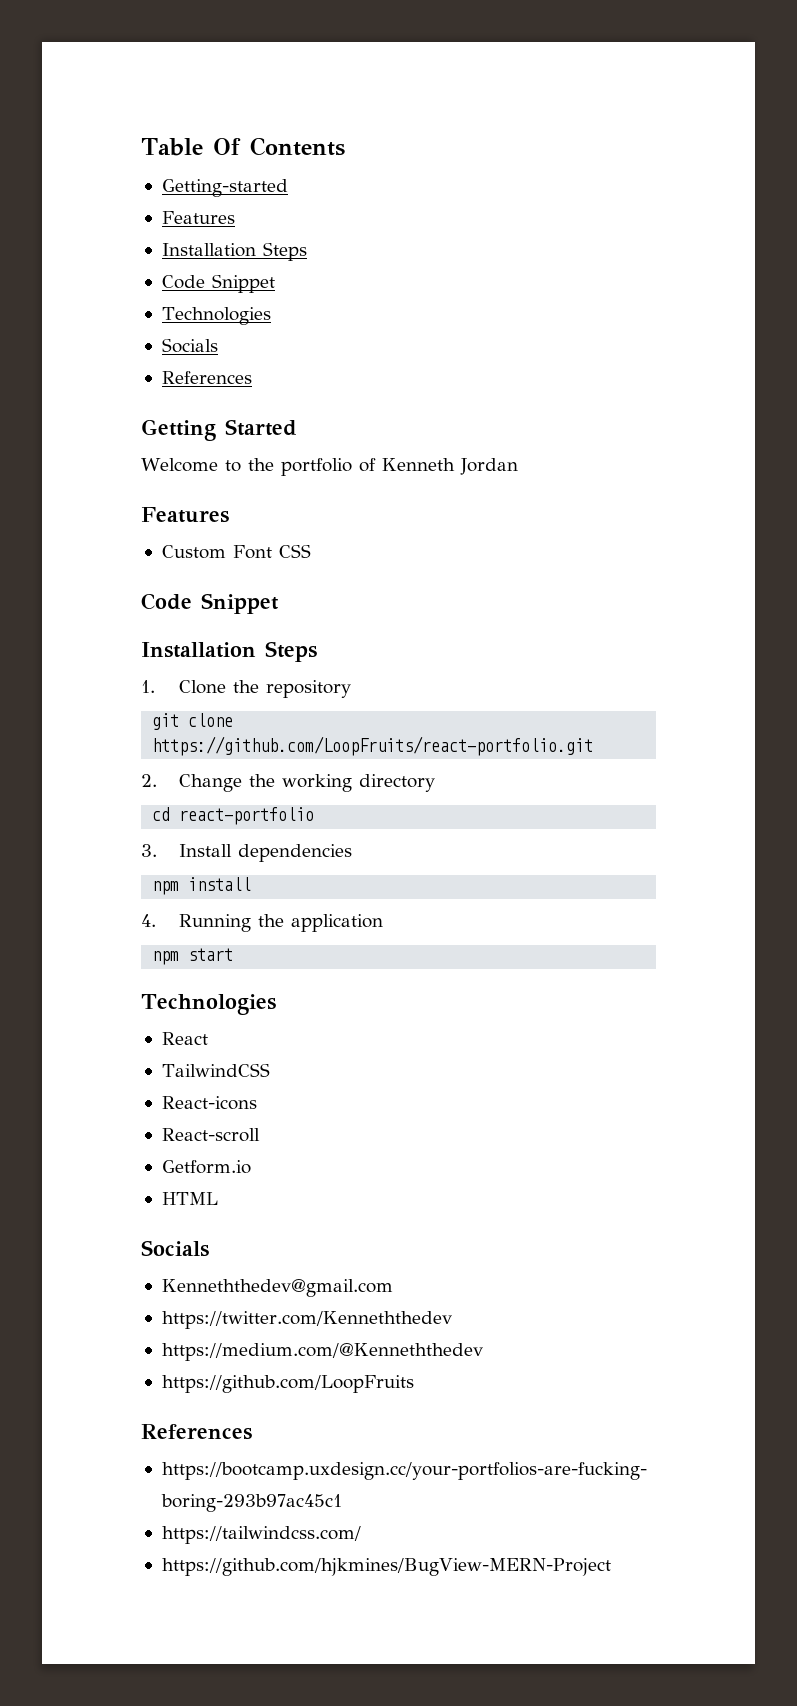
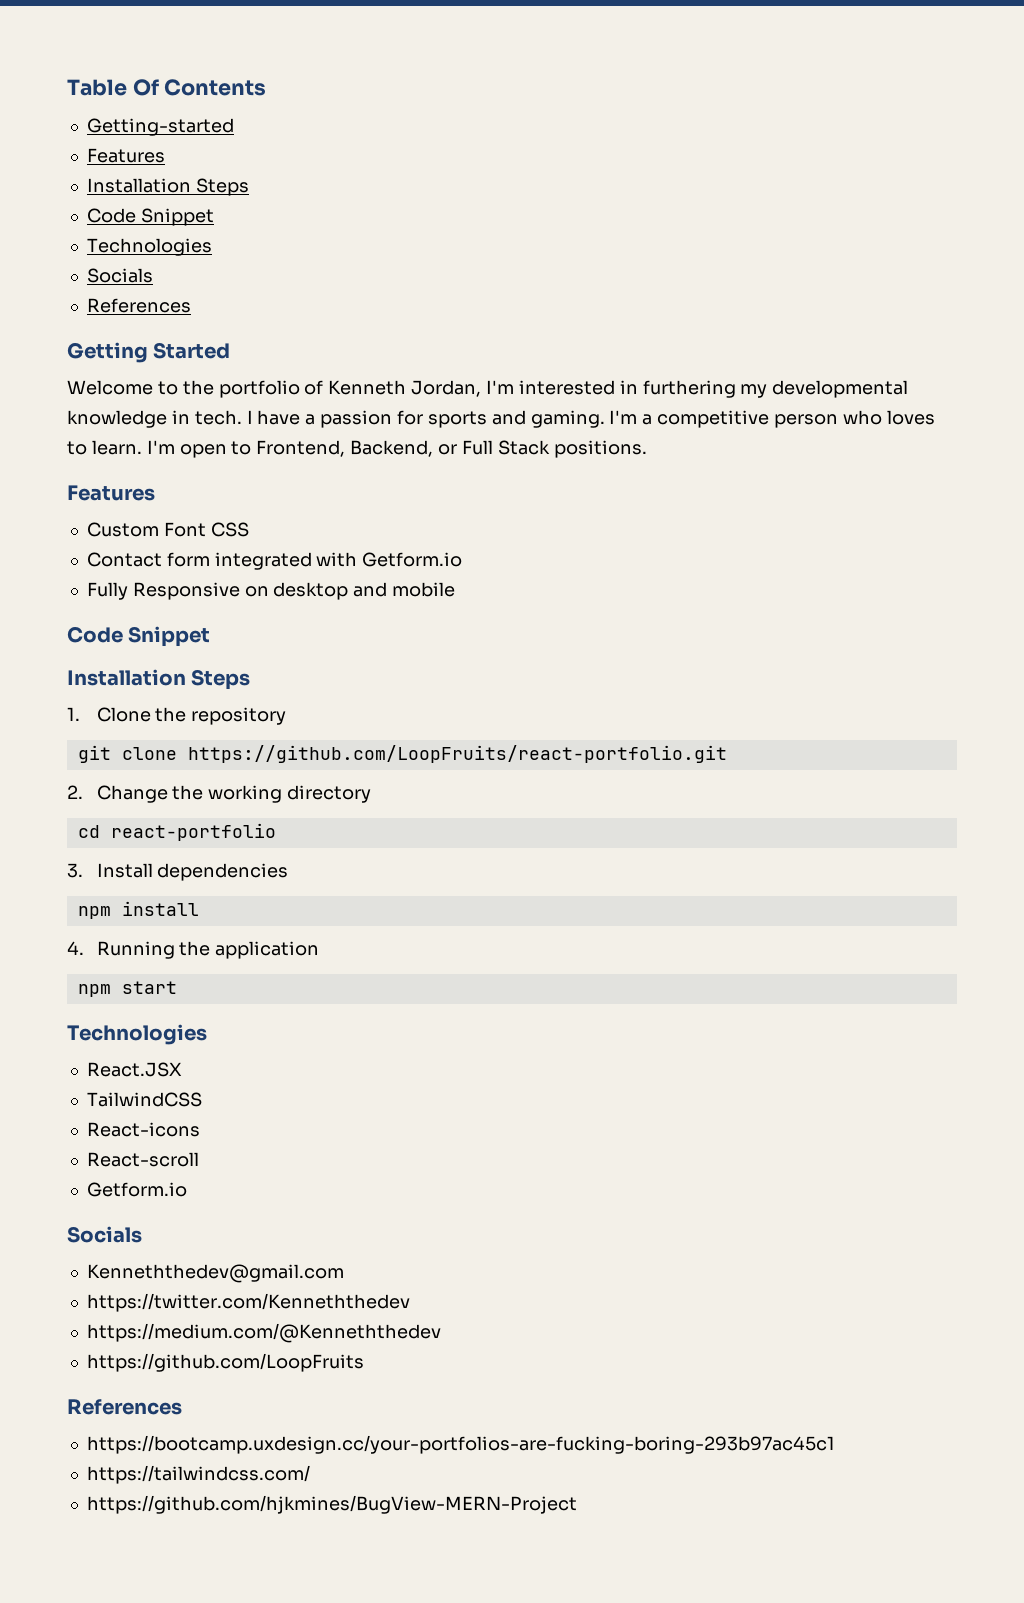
- Welcome to the portfolio of Kenneth Jordan
+ Welcome to the portfolio of Kenneth Jordan, I'm interested in furthering my developmental knowledge in tech. I have a passion for sports and gaming. I'm a competitive person who loves to learn. I'm open to Frontend, Backend, or Full Stack positions.
  Features
  Custom Font CSS
+ Contact form integrated with Getform.io
+ Fully Responsive on desktop and mobile
- React
+ React.JSX
- HTML

